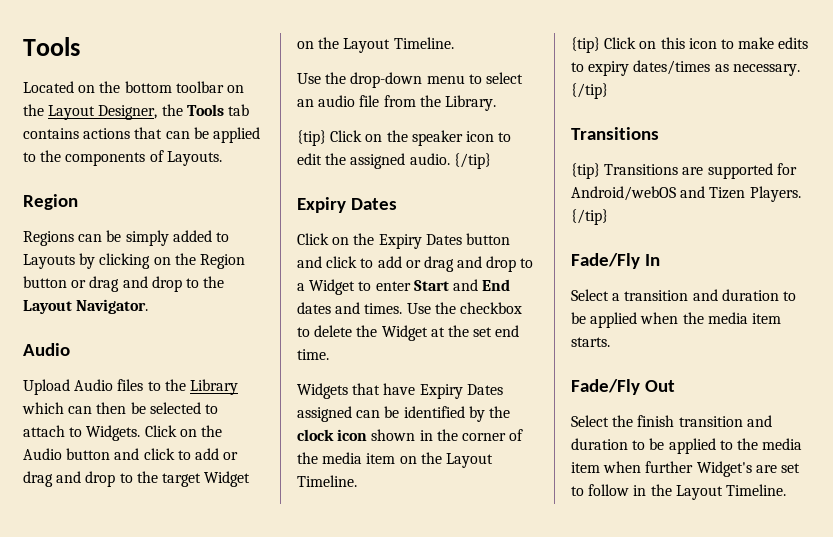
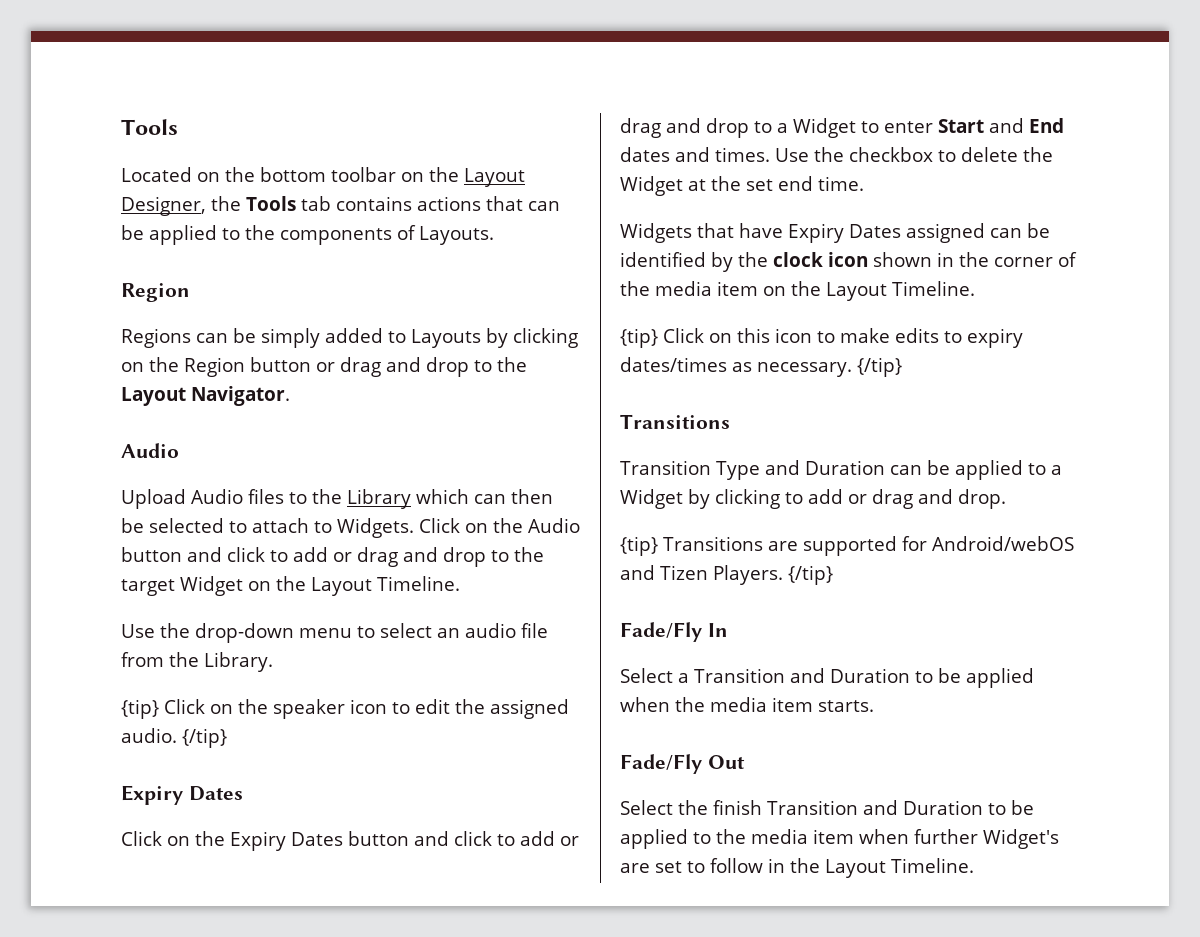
+ Transition Type and Duration can be applied to a Widget by clicking to add or drag and drop.
- Select a transition and duration to be applied when the media item starts.
+ Select a Transition and Duration to be applied when the media item starts.
- Select the finish transition and duration to be applied to the media item when further Widget's are set to follow in the Layout Timeline.
+ Select the finish Transition and Duration to be applied to the media item when further Widget's are set to follow in the Layout Timeline.

